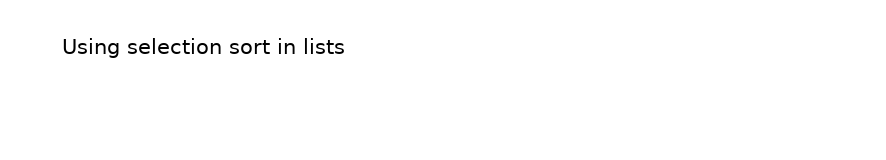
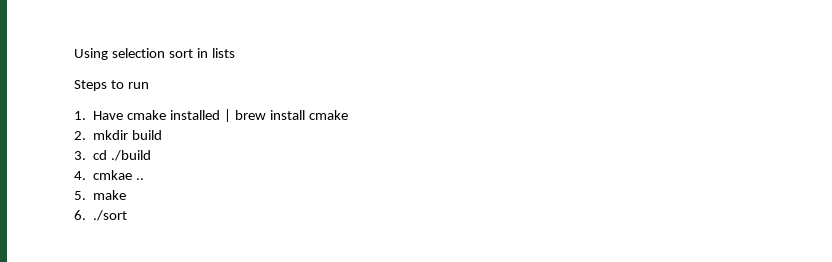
+ Steps to run
+ 1. Have cmake installed | brew install cmake
+ 2. mkdir build
+ 3. cd ./build
+ 4. cmkae ..
+ 5. make
+ 6. ./sort

